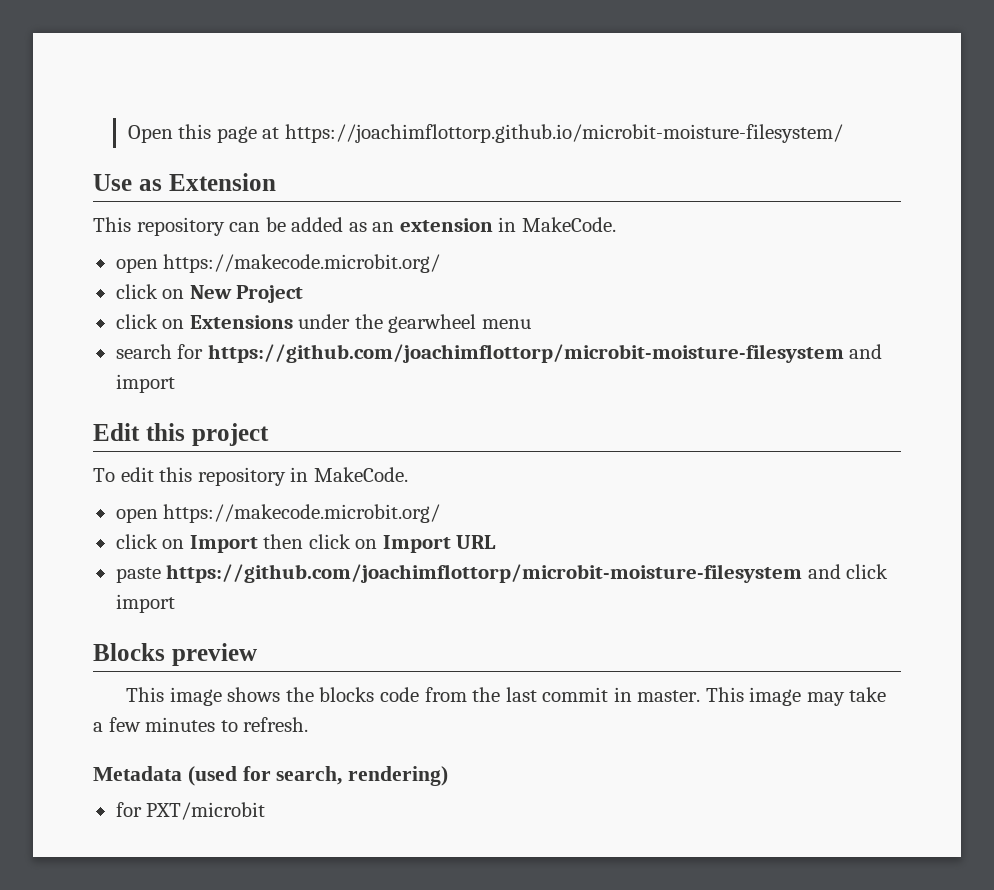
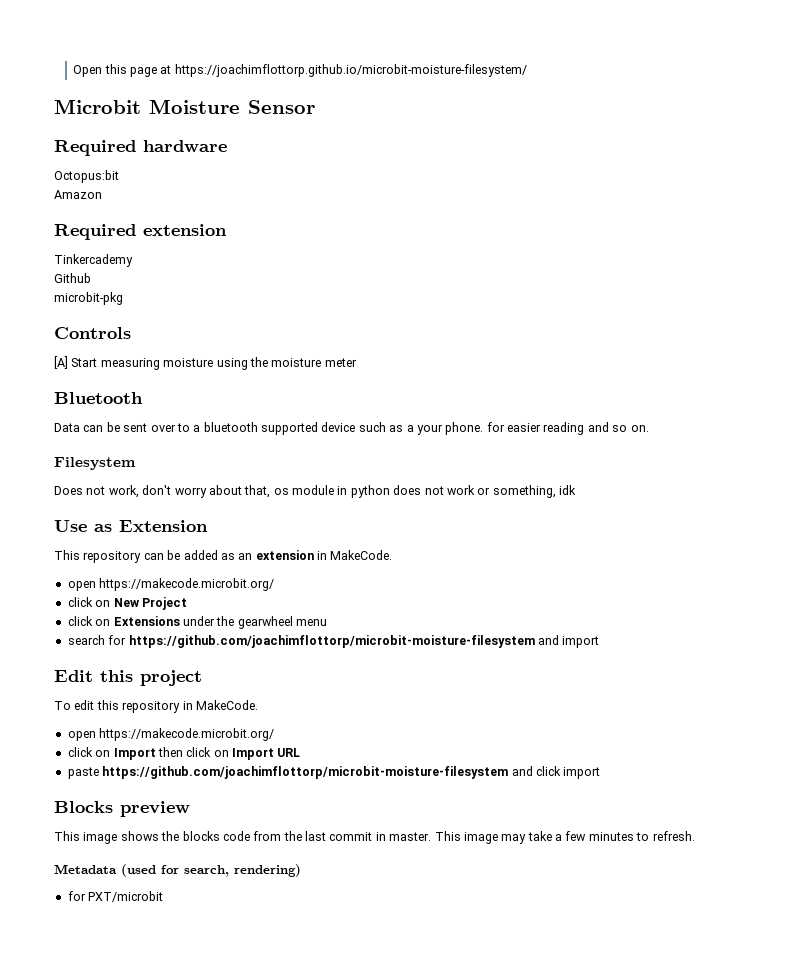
+ Microbit Moisture Sensor
+ Required hardware
+ Octopus:bit
+ Amazon
+ Required extension
+ Tinkercademy
+ Github
+ microbit-pkg
+ Controls
+ [A] Start measuring moisture using the moisture meter
+ Bluetooth
+ Data can be sent over to a bluetooth supported device such as a your phone. for easier reading and so on.
+ Filesystem
+ Does not work, don't worry about that, os module in python does not work or something, idk

